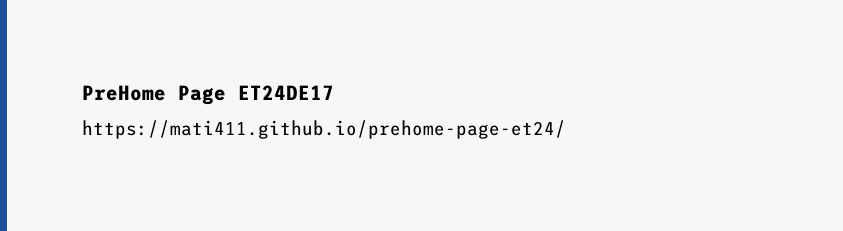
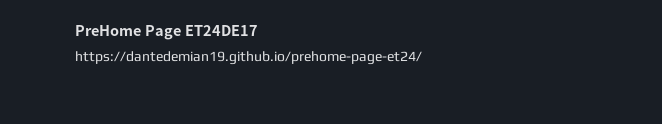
- https://mati411.github.io/prehome-page-et24/
+ https://dantedemian19.github.io/prehome-page-et24/

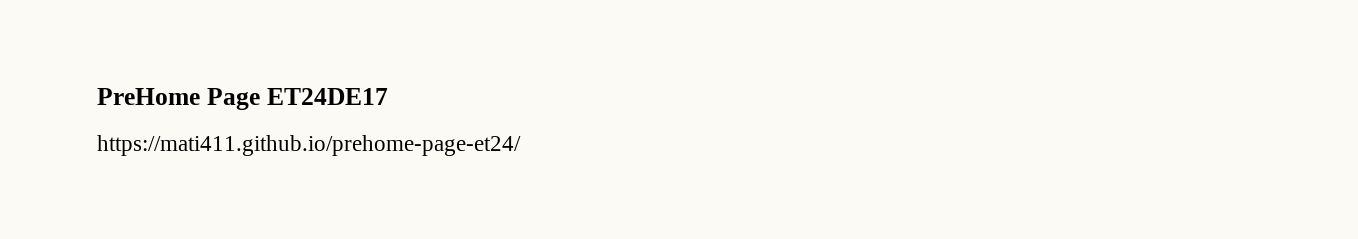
- https://dantedemian19.github.io/prehome-page-et24/
+ https://mati411.github.io/prehome-page-et24/

